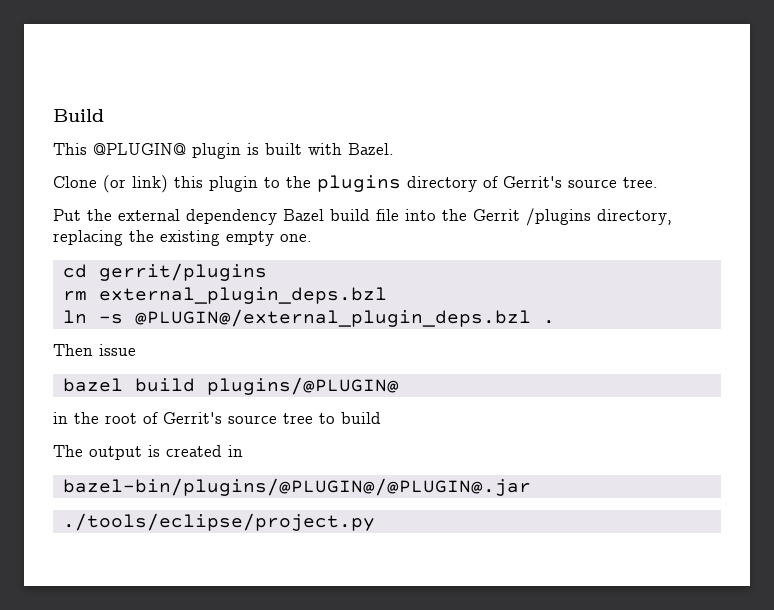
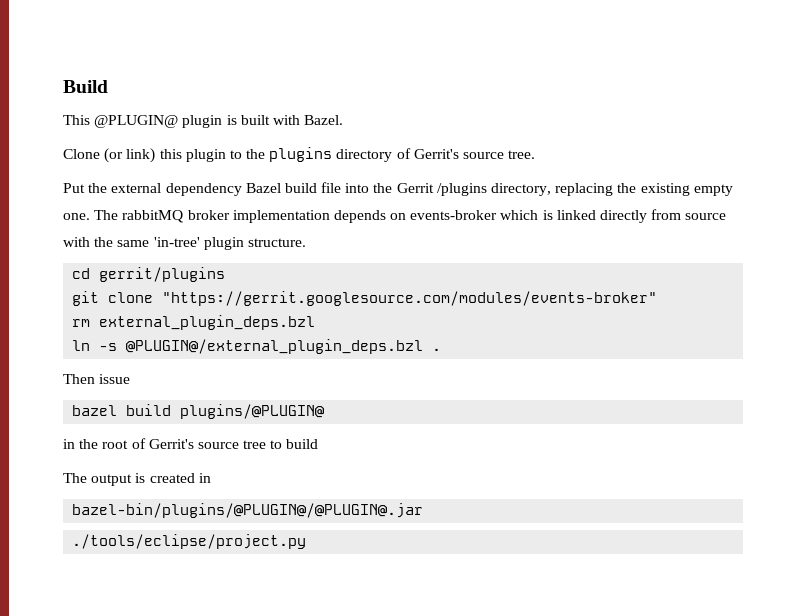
+ The rabbitMQ broker implementation depends on events-broker which is linked directly from source with the same 'in-tree' plugin structure.
+ git clone "https://gerrit.googlesource.com/modules/events-broker"

